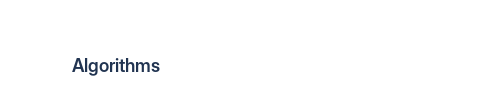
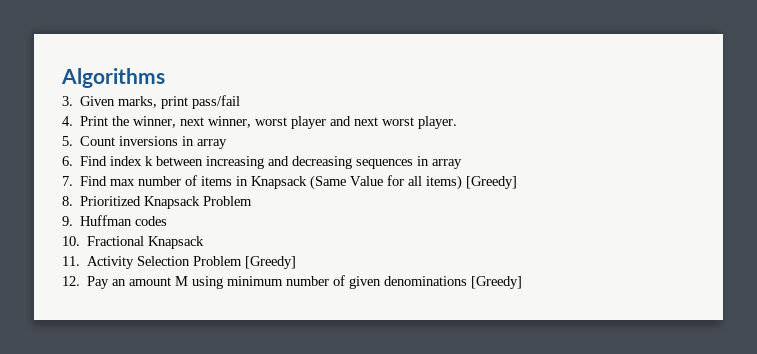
+ 3. Given marks, print pass/fail
+ 4. Print the winner, next winner, worst player and next worst player.
+ 5. Count inversions in array
+ 6. Find index k between increasing and decreasing sequences in array
+ 7. Find max number of items in Knapsack (Same Value for all items) [Greedy]
+ 8. Prioritized Knapsack Problem
+ 9. Huffman codes
+ 10. Fractional Knapsack
+ 11. Activity Selection Problem [Greedy]
+ 12. Pay an amount M using minimum number of given denominations [Greedy]

